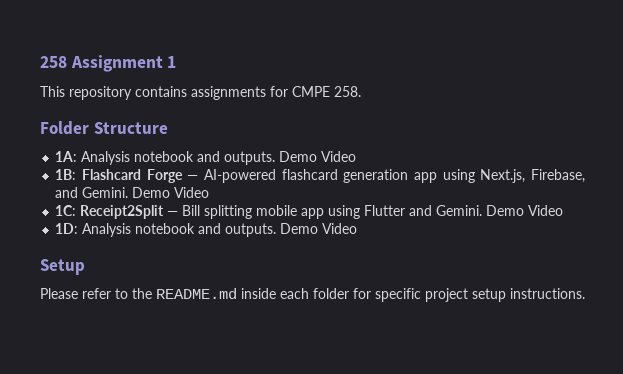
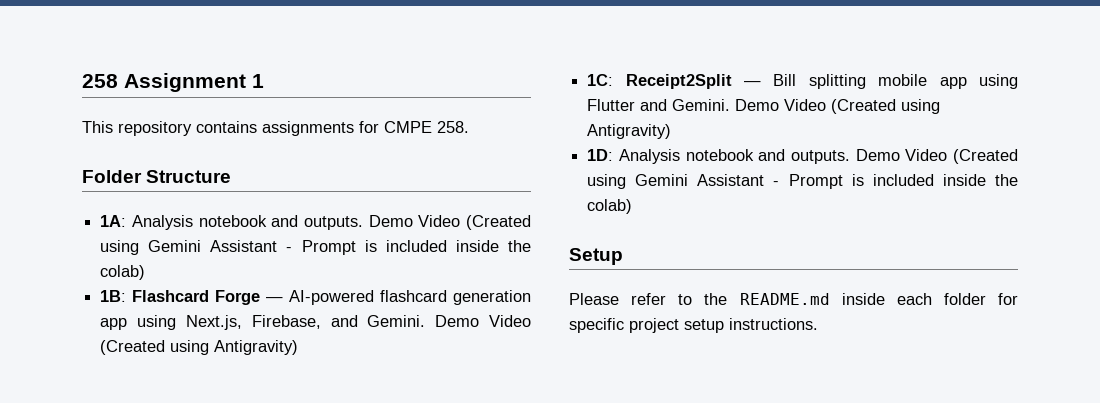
- 1A: Analysis notebook and outputs. Demo Video
+ 1A: Analysis notebook and outputs. Demo Video (Created using Gemini Assistant - Prompt is included inside the colab)
- 1B: Flashcard Forge — AI-powered flashcard generation app using Next.js, Firebase, and Gemini. Demo Video
+ 1B: Flashcard Forge — AI-powered flashcard generation app using Next.js, Firebase, and Gemini. Demo Video (Created using Antigravity)
- 1C: Receipt2Split — Bill splitting mobile app using Flutter and Gemini. Demo Video
+ 1C: Receipt2Split — Bill splitting mobile app using Flutter and Gemini. Demo Video (Created using Antigravity)
- 1D: Analysis notebook and outputs. Demo Video
+ 1D: Analysis notebook and outputs. Demo Video (Created using Gemini Assistant - Prompt is included inside the colab)

